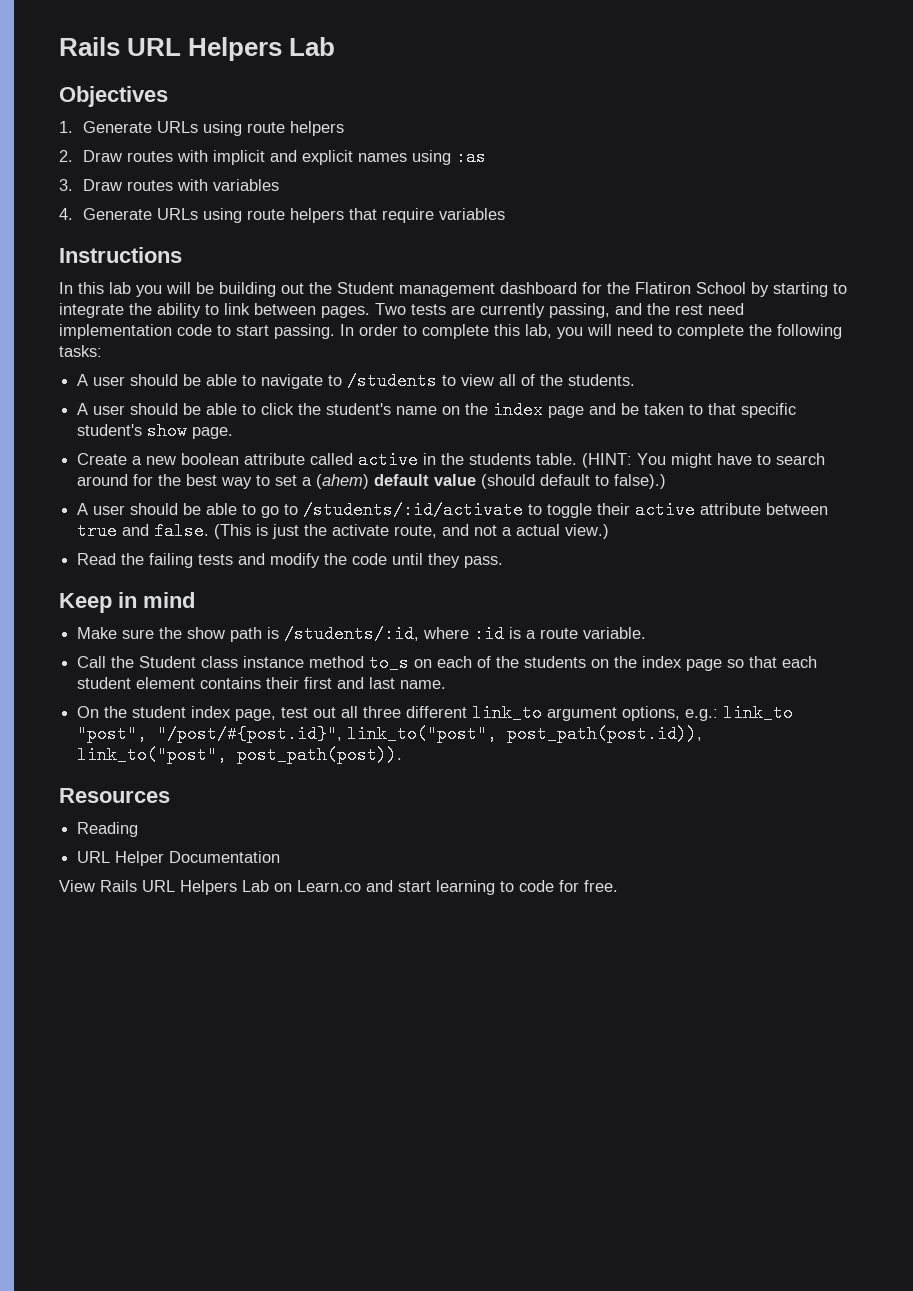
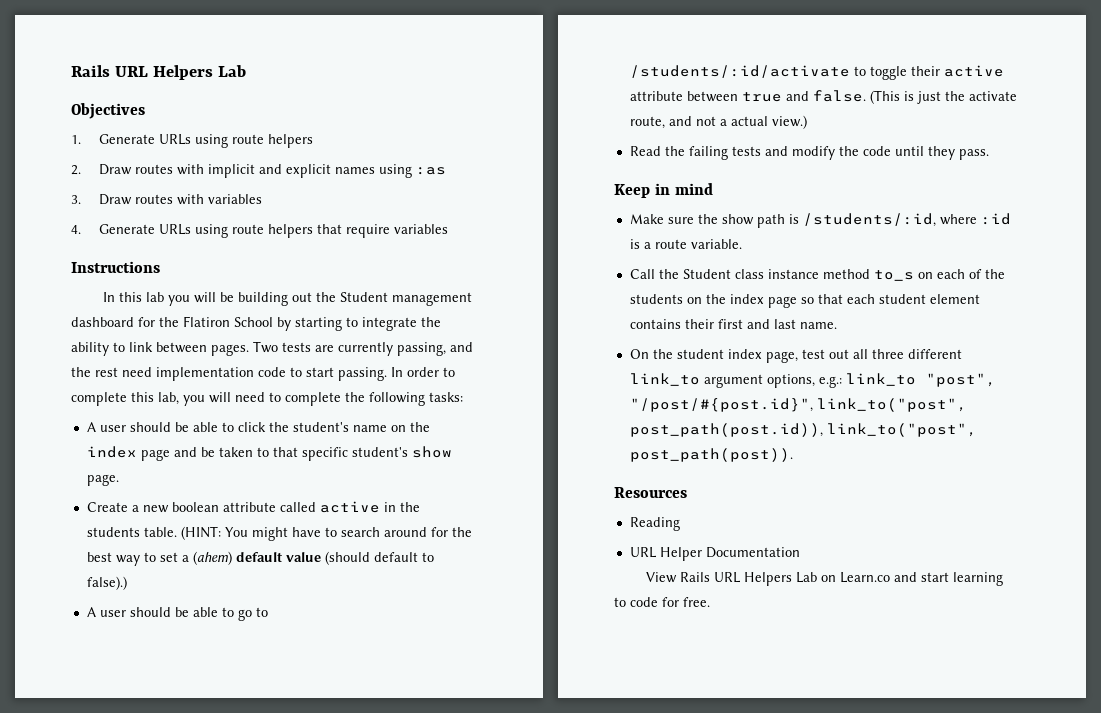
- A user should be able to navigate to /students to view all of the students.

